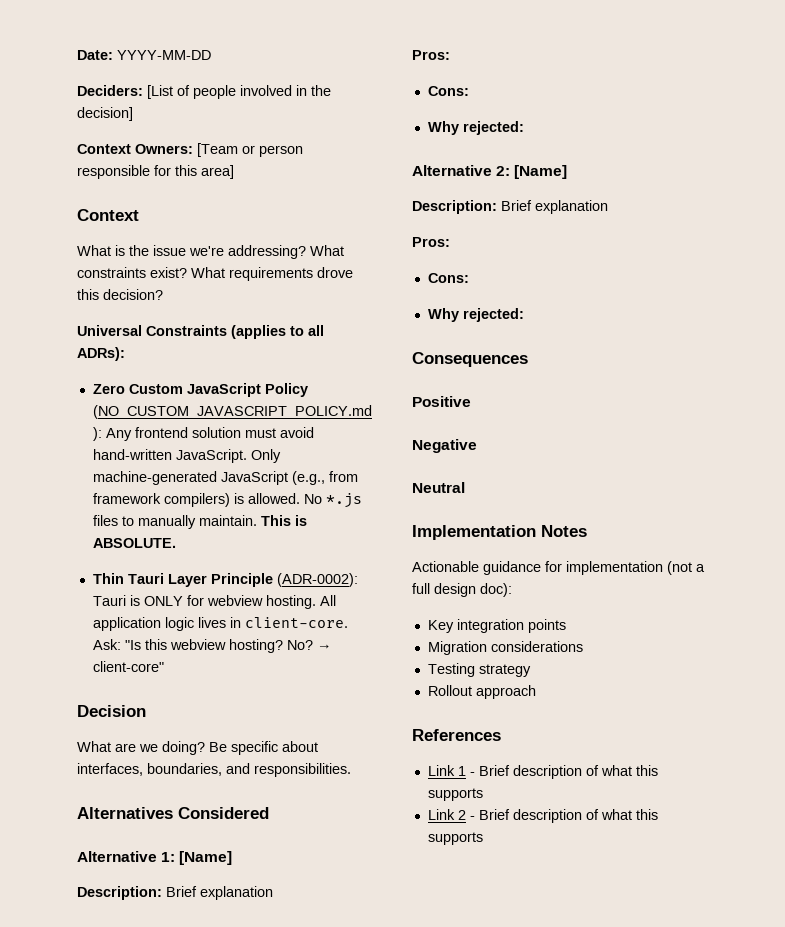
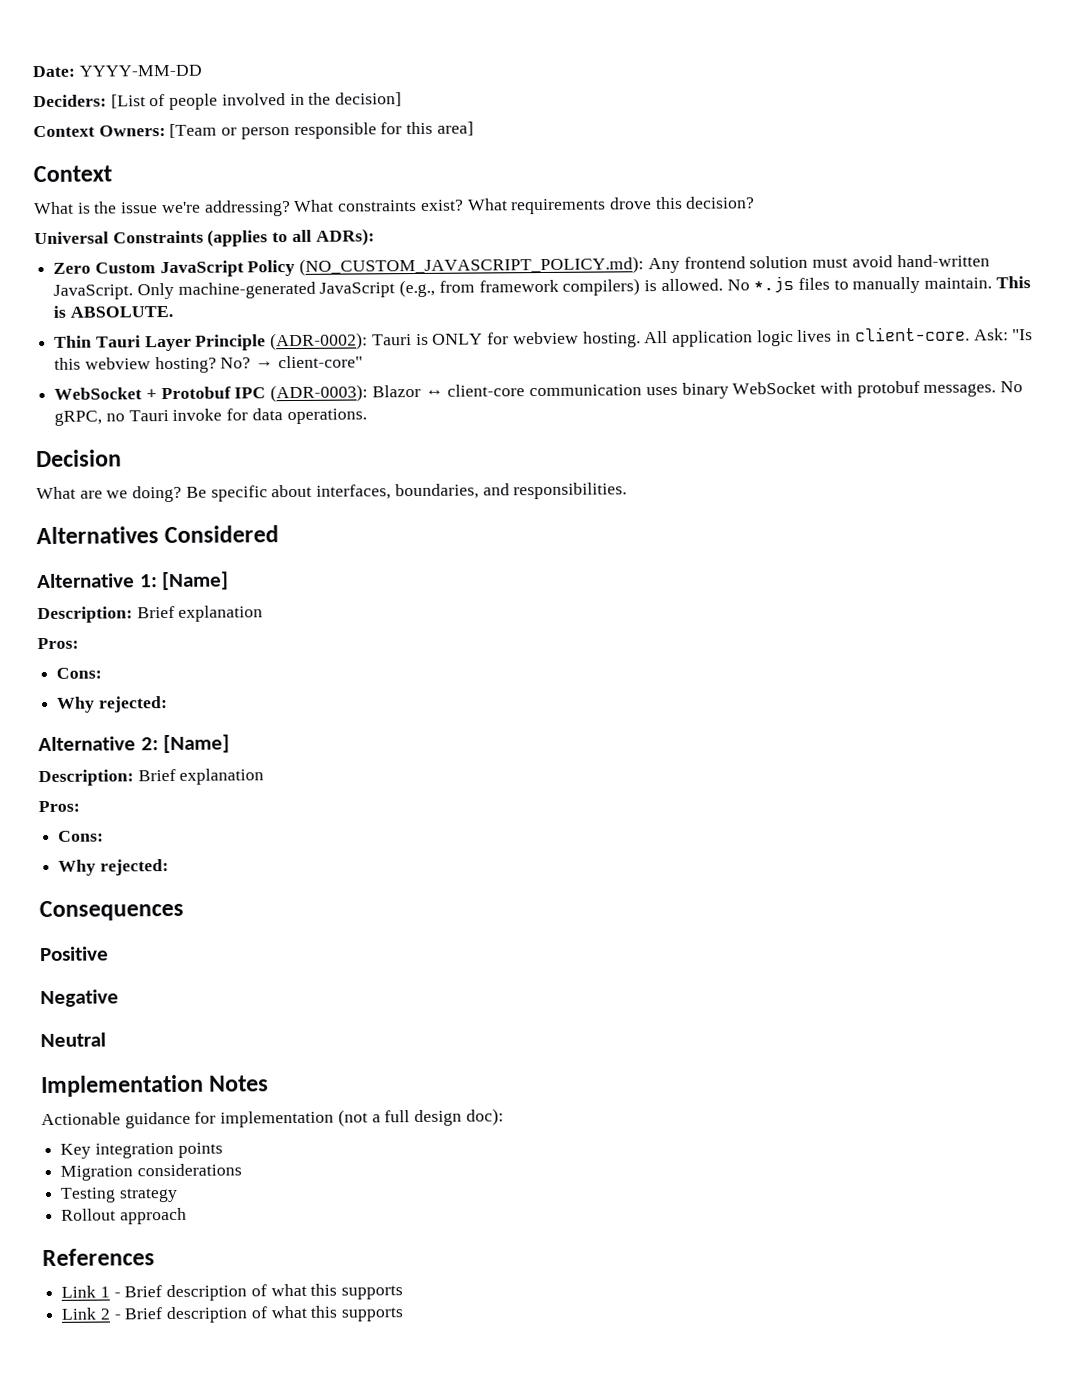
+ WebSocket + Protobuf IPC (ADR-0003): Blazor ↔ client-core communication uses binary WebSocket with protobuf messages. No gRPC, no Tauri invoke for data operations.

